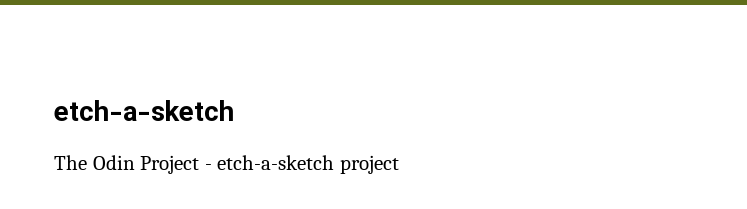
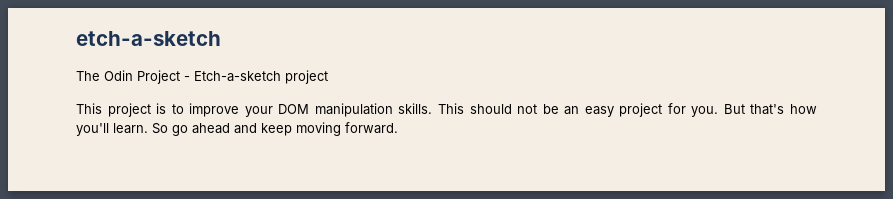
- The Odin Project - etch-a-sketch project
+ The Odin Project - Etch-a-sketch project
+ This project is to improve your DOM manipulation skills. This should not be an easy project for you. But that's how you'll learn. So go ahead and keep moving forward.

